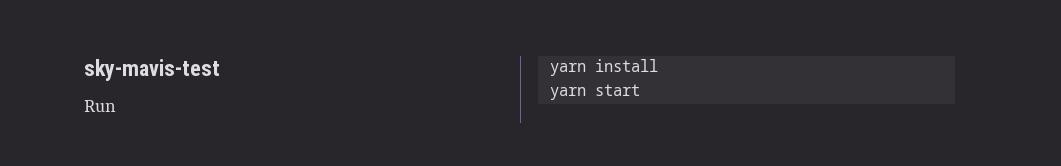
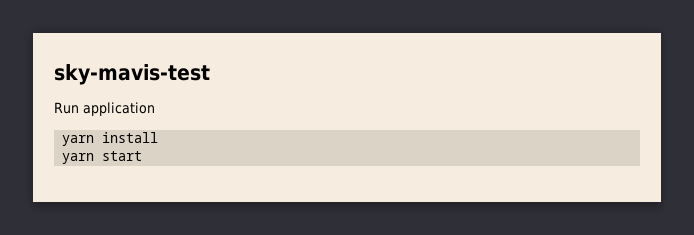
- Run
+ Run application

